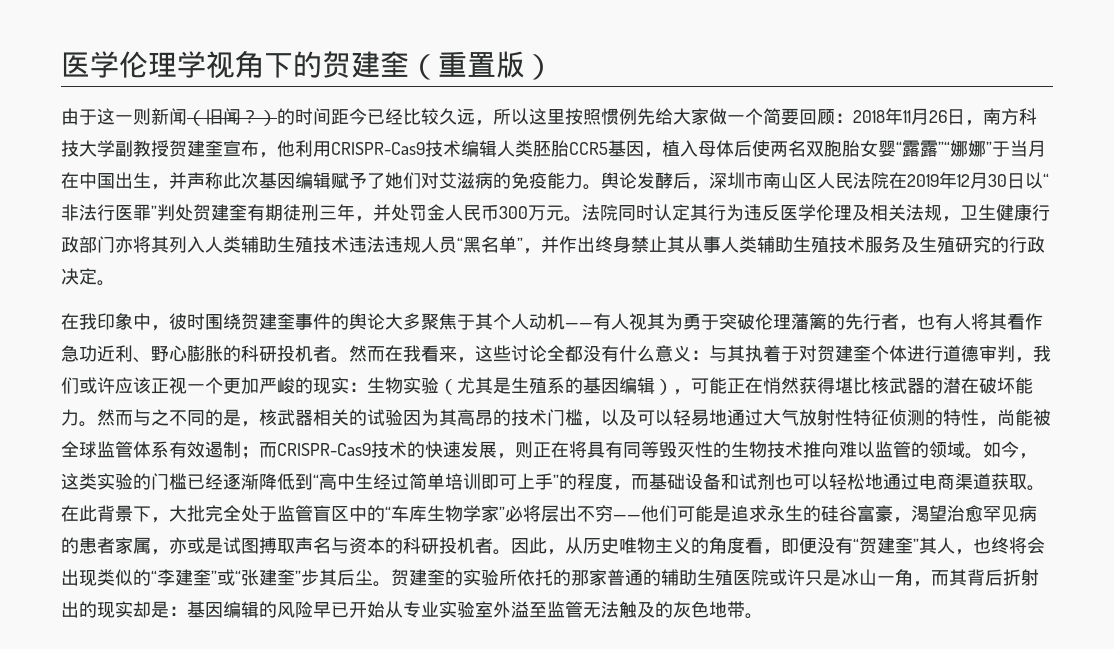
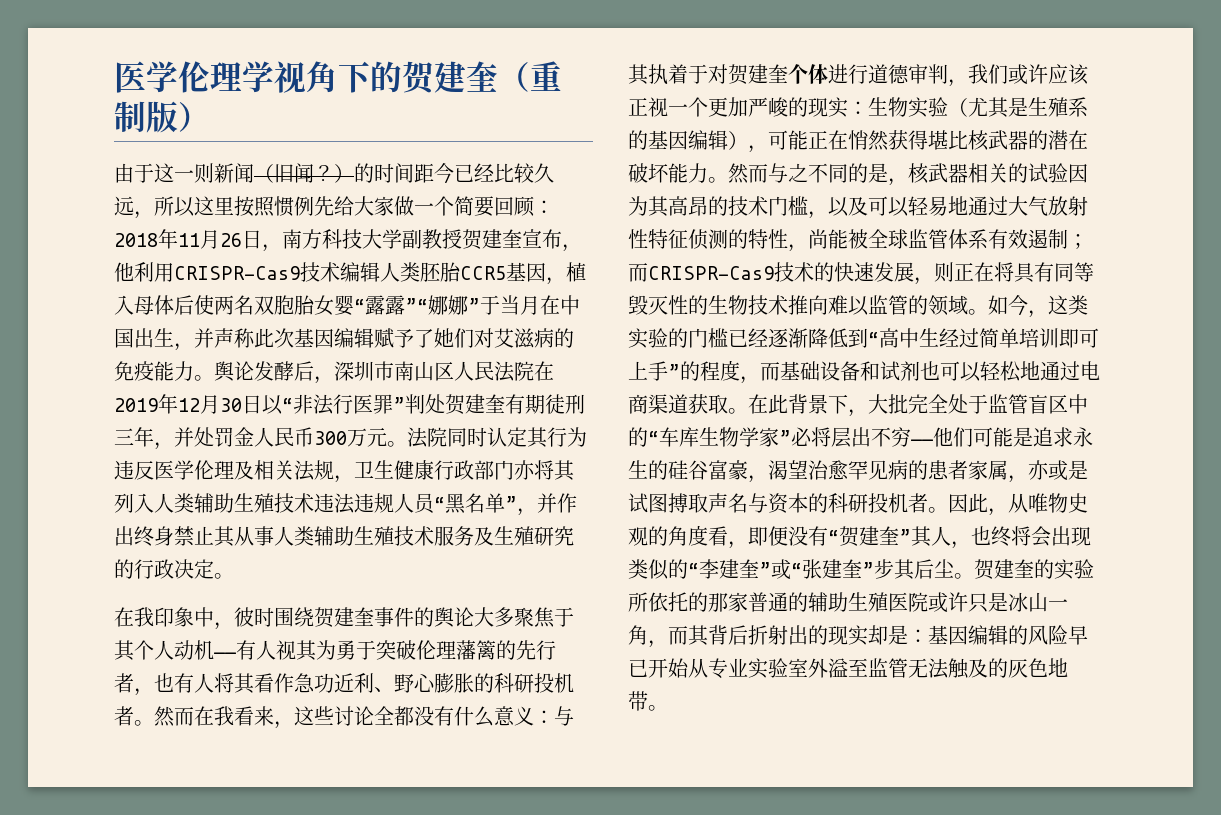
- 医学伦理学视角下的贺建奎（重置版）
+ 医学伦理学视角下的贺建奎（重制版）
- 因此，从历史唯物主义的角度看，即便没有“贺建奎”其人，也终将会出现类似的“李建奎”或“张建奎”步其后尘。
+ 因此，从唯物史观的角度看，即便没有“贺建奎”其人，也终将会出现类似的“李建奎”或“张建奎”步其后尘。

